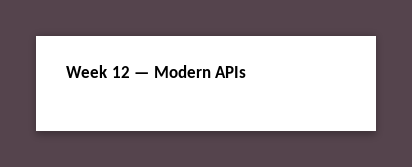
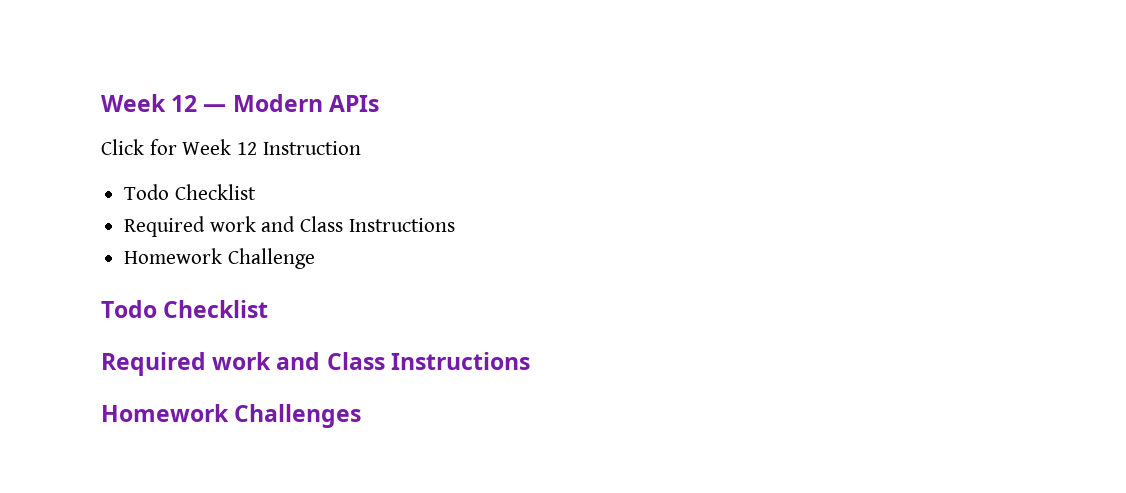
+ Click for Week 12 Instruction
+ Todo Checklist
+ Required work and Class Instructions
+ Homework Challenge
+ Todo Checklist
+ Required work and Class Instructions
+ Homework Challenges

